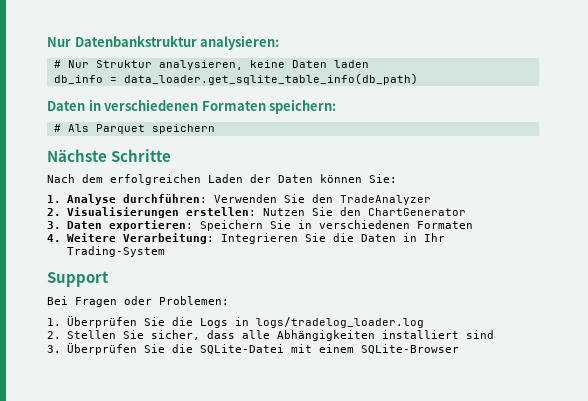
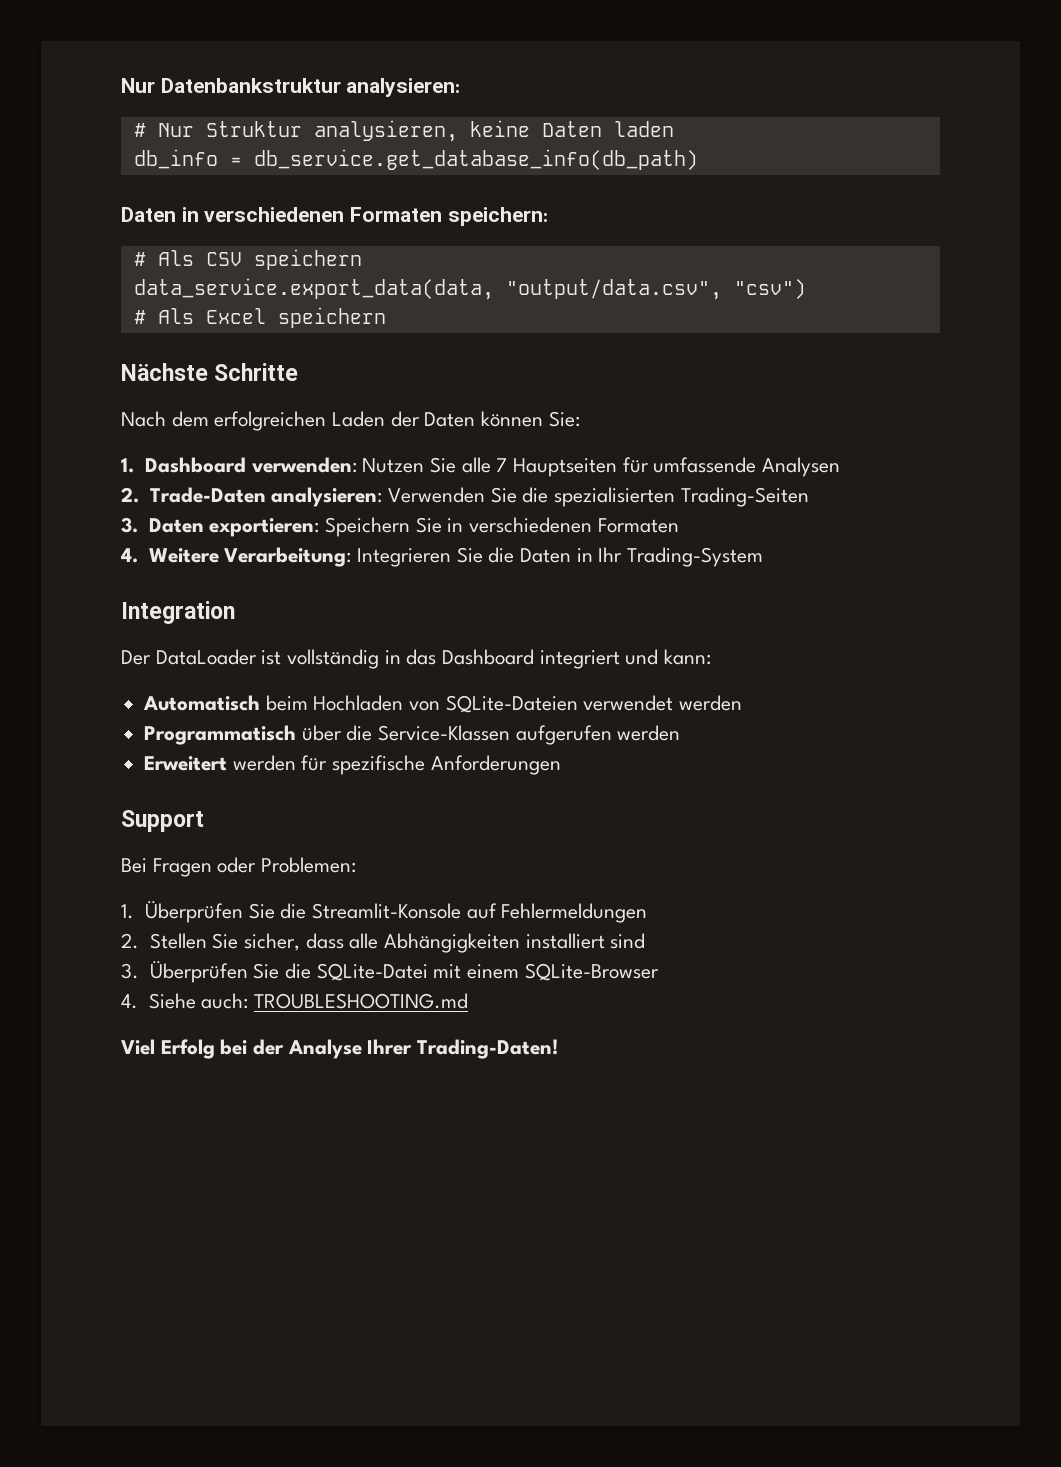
- db_info = data_loader.get_sqlite_table_info(db_path)
+ db_info = db_service.get_database_info(db_path)
- # Als Parquet speichern
+ # Als CSV speichern
+ data_service.export_data(data, "output/data.csv", "csv")
+ # Als Excel speichern
- 1. Analyse durchführen: Verwenden Sie den TradeAnalyzer
- 2. Visualisierungen erstellen: Nutzen Sie den ChartGenerator
+ 1. Dashboard verwenden: Nutzen Sie alle 7 Hauptseiten für umfassende Analysen
+ 2. Trade-Daten analysieren: Verwenden Sie die spezialisierten Trading-Seiten
+ Integration
+ Der DataLoader ist vollständig in das Dashboard integriert und kann:
+ Automatisch beim Hochladen von SQLite-Dateien verwendet werden
+ Programmatisch über die Service-Klassen aufgerufen werden
+ Erweitert werden für spezifische Anforderungen
- 1. Überprüfen Sie die Logs in logs/tradelog_loader.log
+ 1. Überprüfen Sie die Streamlit-Konsole auf Fehlermeldungen
+ 4. Siehe auch: TROUBLESHOOTING.md
+ Viel Erfolg bei der Analyse Ihrer Trading-Daten!

